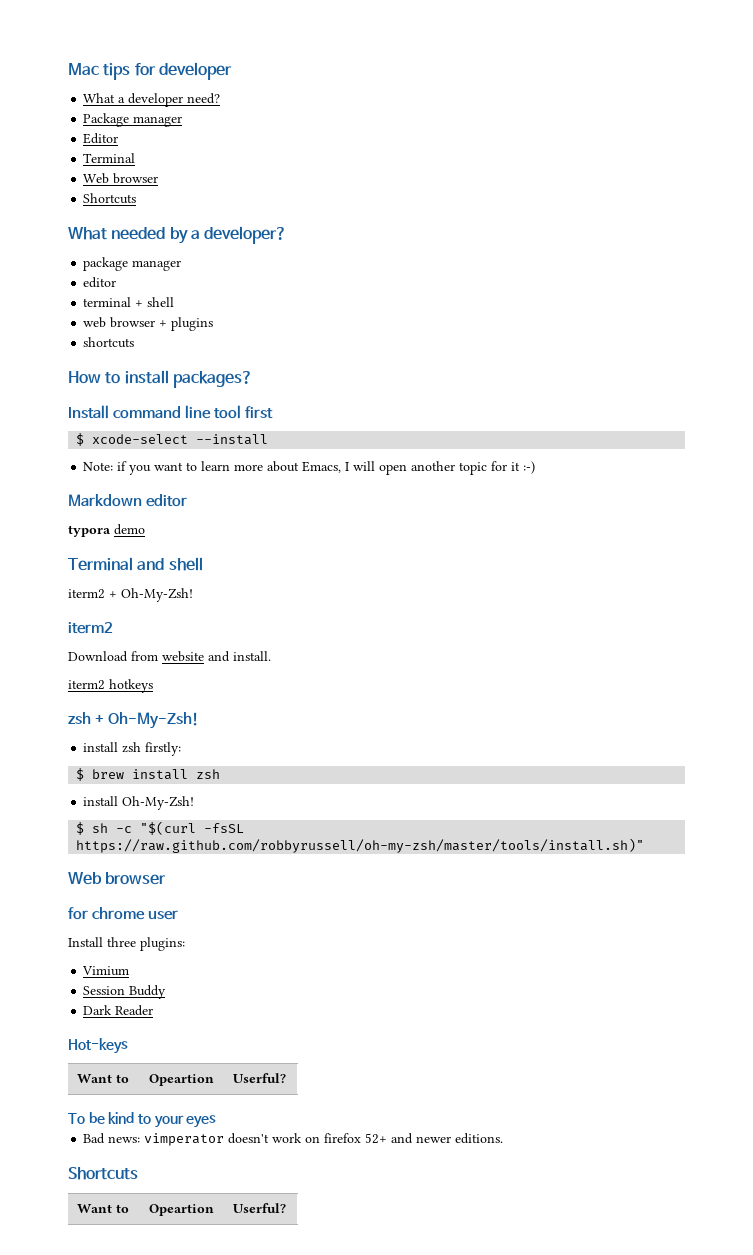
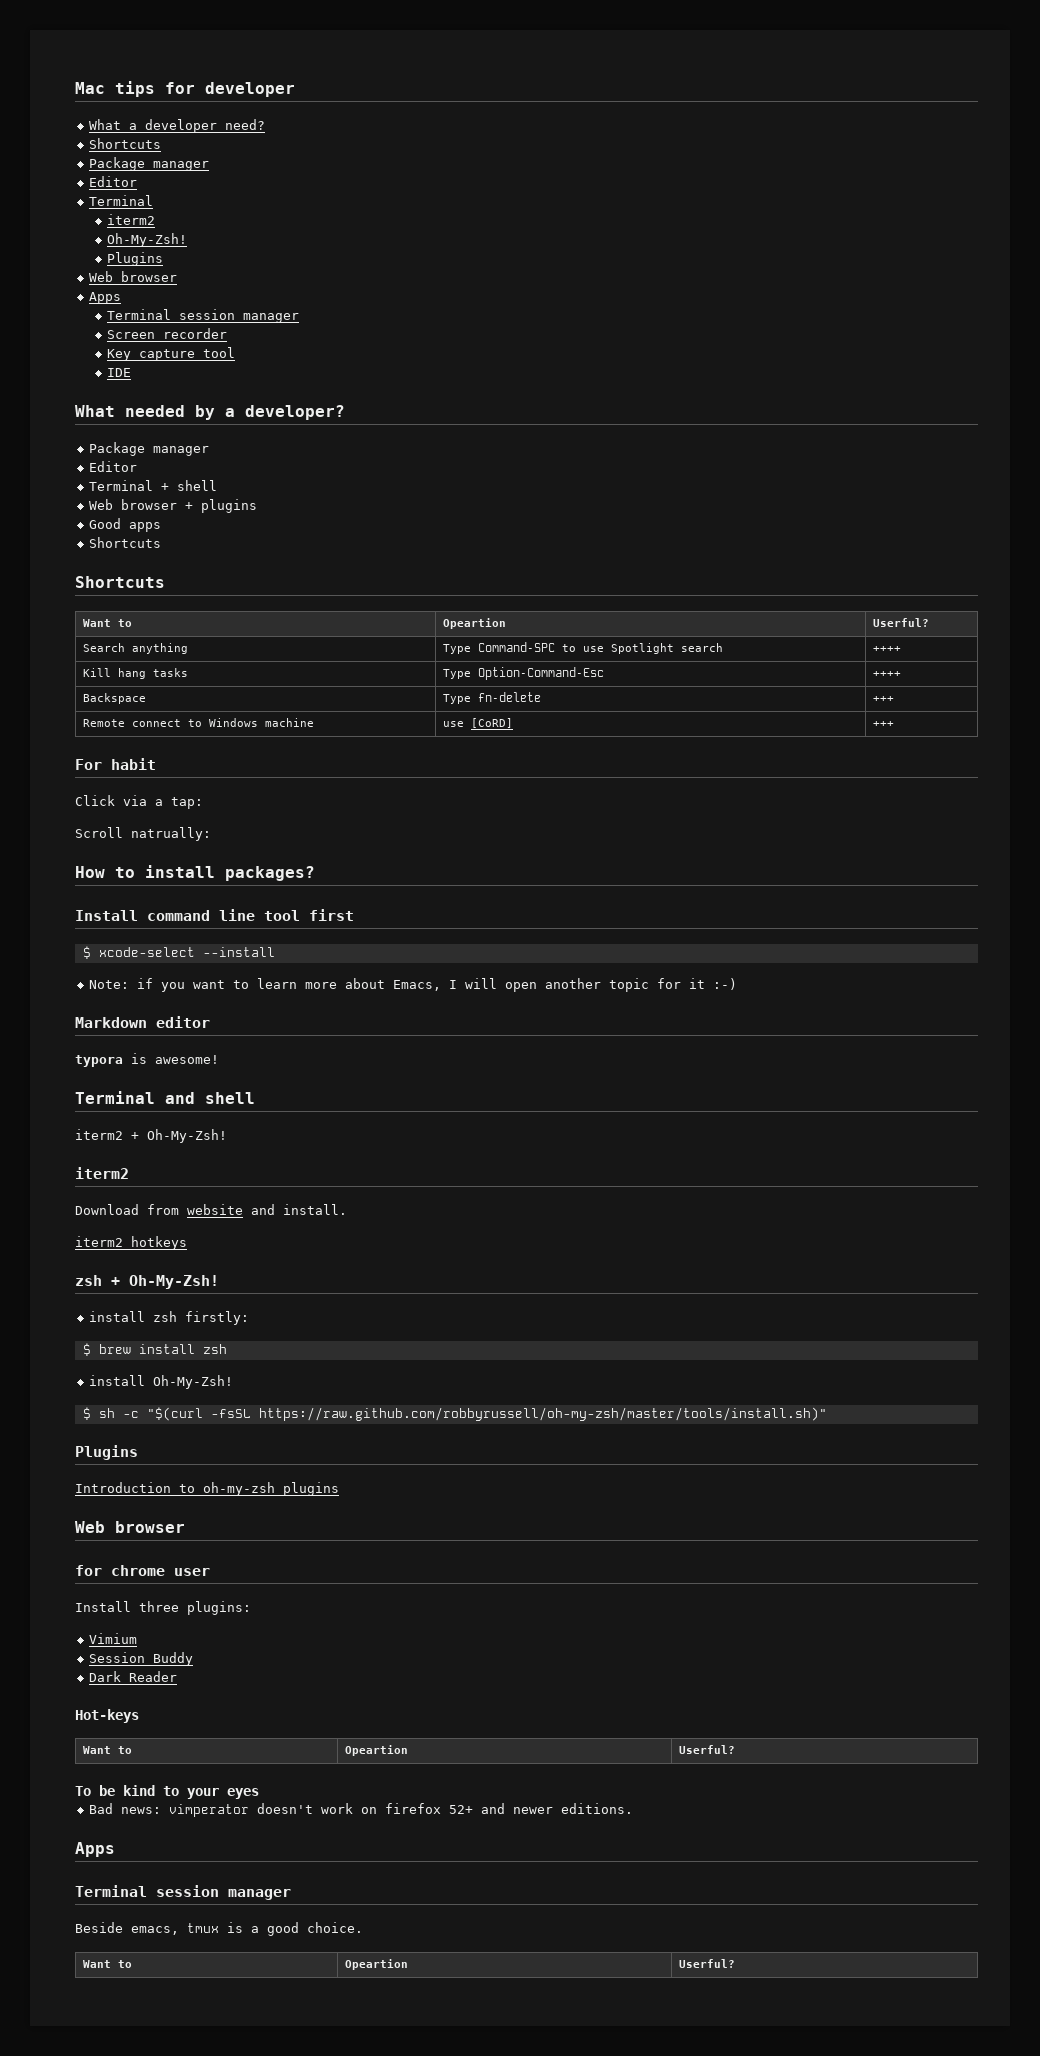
  What a developer need?
+ Shortcuts
  Package manager
  Editor
  Terminal
+ iterm2
+ Oh-My-Zsh!
+ Plugins
  Web browser
- Shortcuts
+ Apps
+ Terminal session manager
+ Screen recorder
+ Key capture tool
+ IDE
  What needed by a developer?
- package manager
- editor
- terminal + shell
+ Package manager
+ Editor
+ Terminal + shell
- web browser + plugins
+ Web browser + plugins
- shortcuts
+ Good apps
+ Shortcuts
+ Shortcuts
+ Want to | Opeartion | Userful?
+ Search anything | Type Command-SPC to use Spotlight search | ++++
+ Kill hang tasks | Type Option-Command-Esc | ++++
+ Backspace | Type fn-delete | +++
+ Remote connect to Windows machine | use [CoRD] | +++
+ For habit
+ Click via a tap:
+ Scroll natrually:
- typora demo
+ typora is awesome!
  $ sh -c "$(curl -fsSL https://raw.github.com/robbyrussell/oh-my-zsh/master/tools/install.sh)"
+ Plugins
+ Introduction to oh-my-zsh plugins
  Bad news: vimperator doesn't work on firefox 52+ and newer editions.
- Shortcuts
+ Apps
+ Terminal session manager
+ Beside emacs, tmux is a good choice.

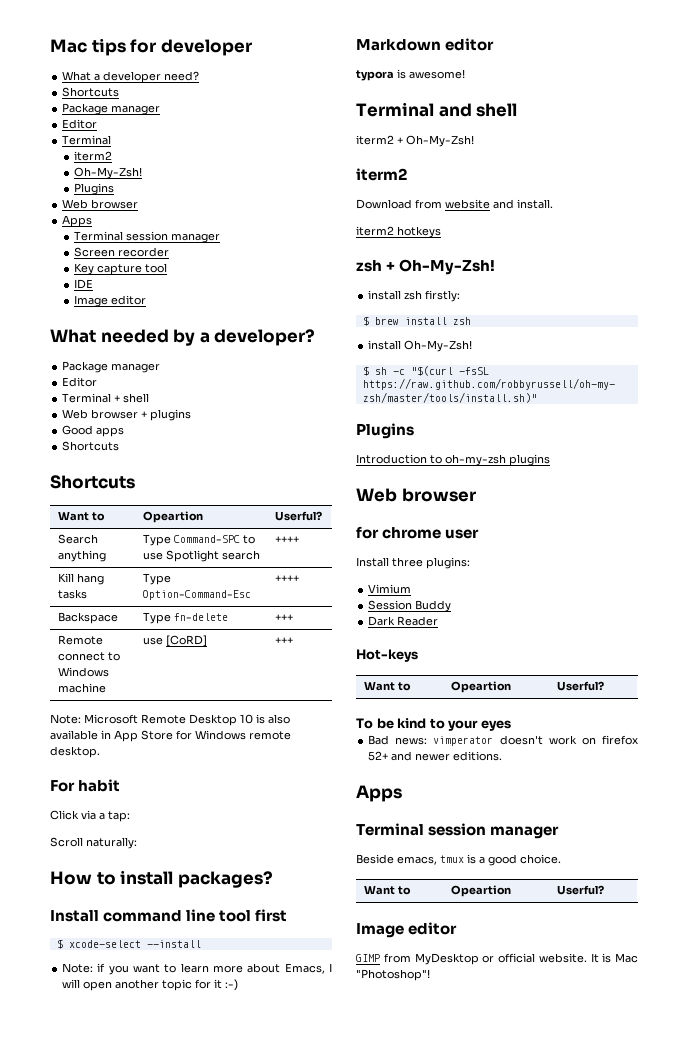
  IDE
+ Image editor
+ Note: Microsoft Remote Desktop 10 is also available in App Store for Windows remote desktop.
- Scroll natrually:
+ Scroll naturally:
  Beside emacs, tmux is a good choice.
  Want to | Opeartion | Userful?
+ Image editor
+ GIMP from MyDesktop or official website. It is Mac "Photoshop"!

